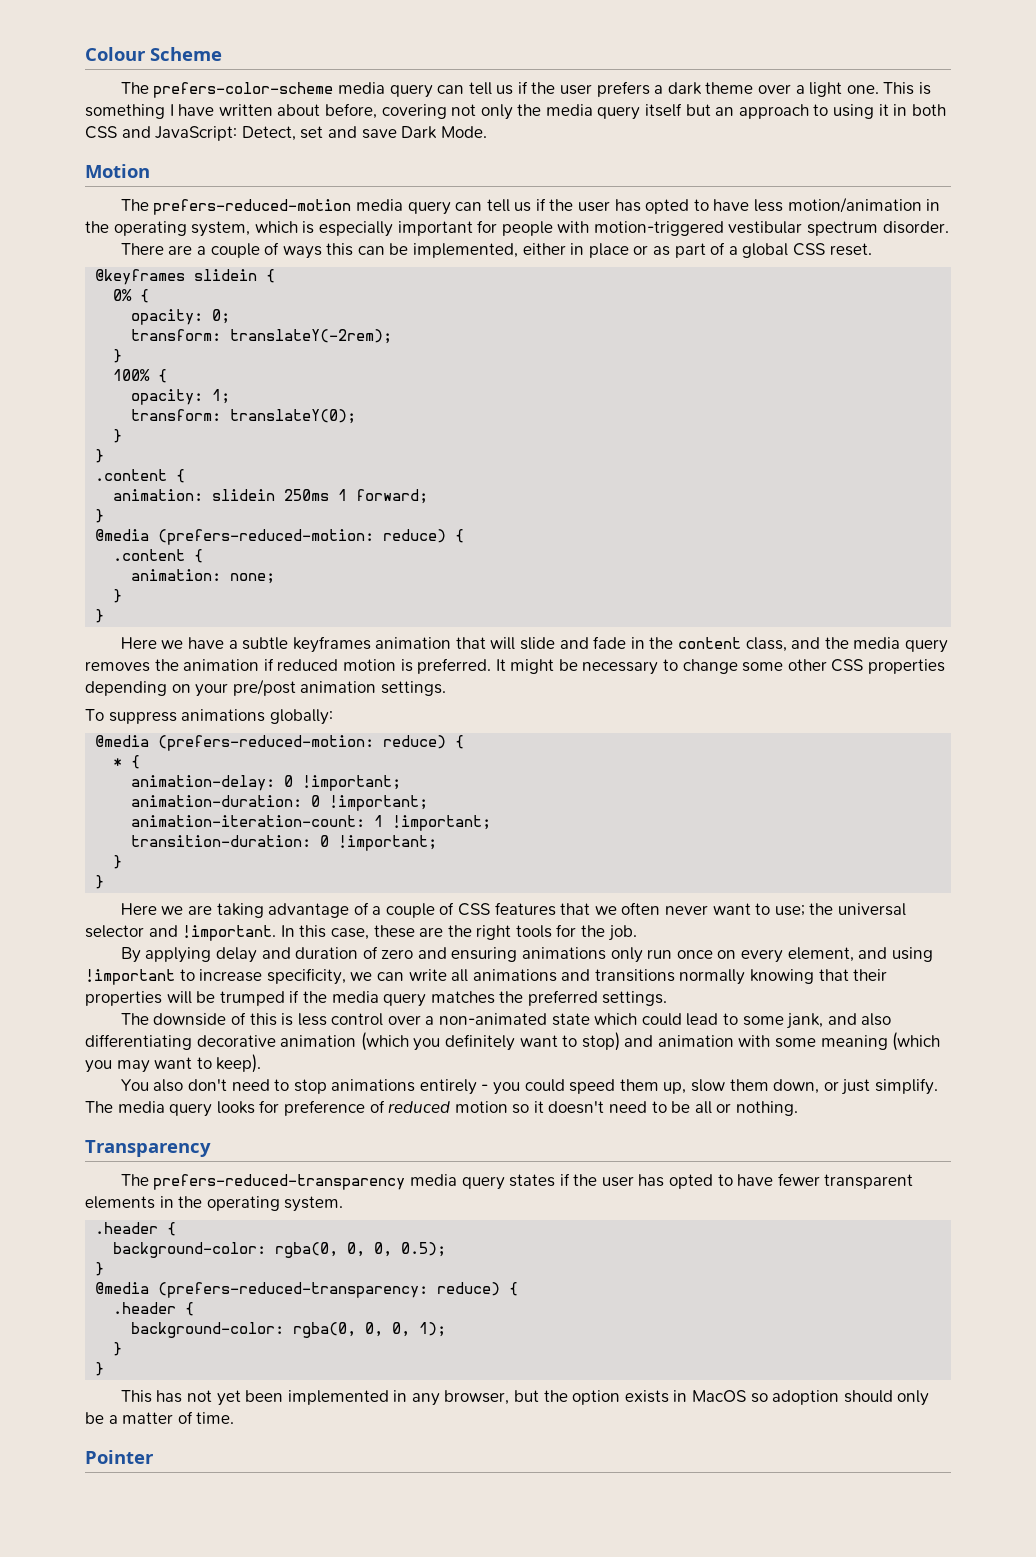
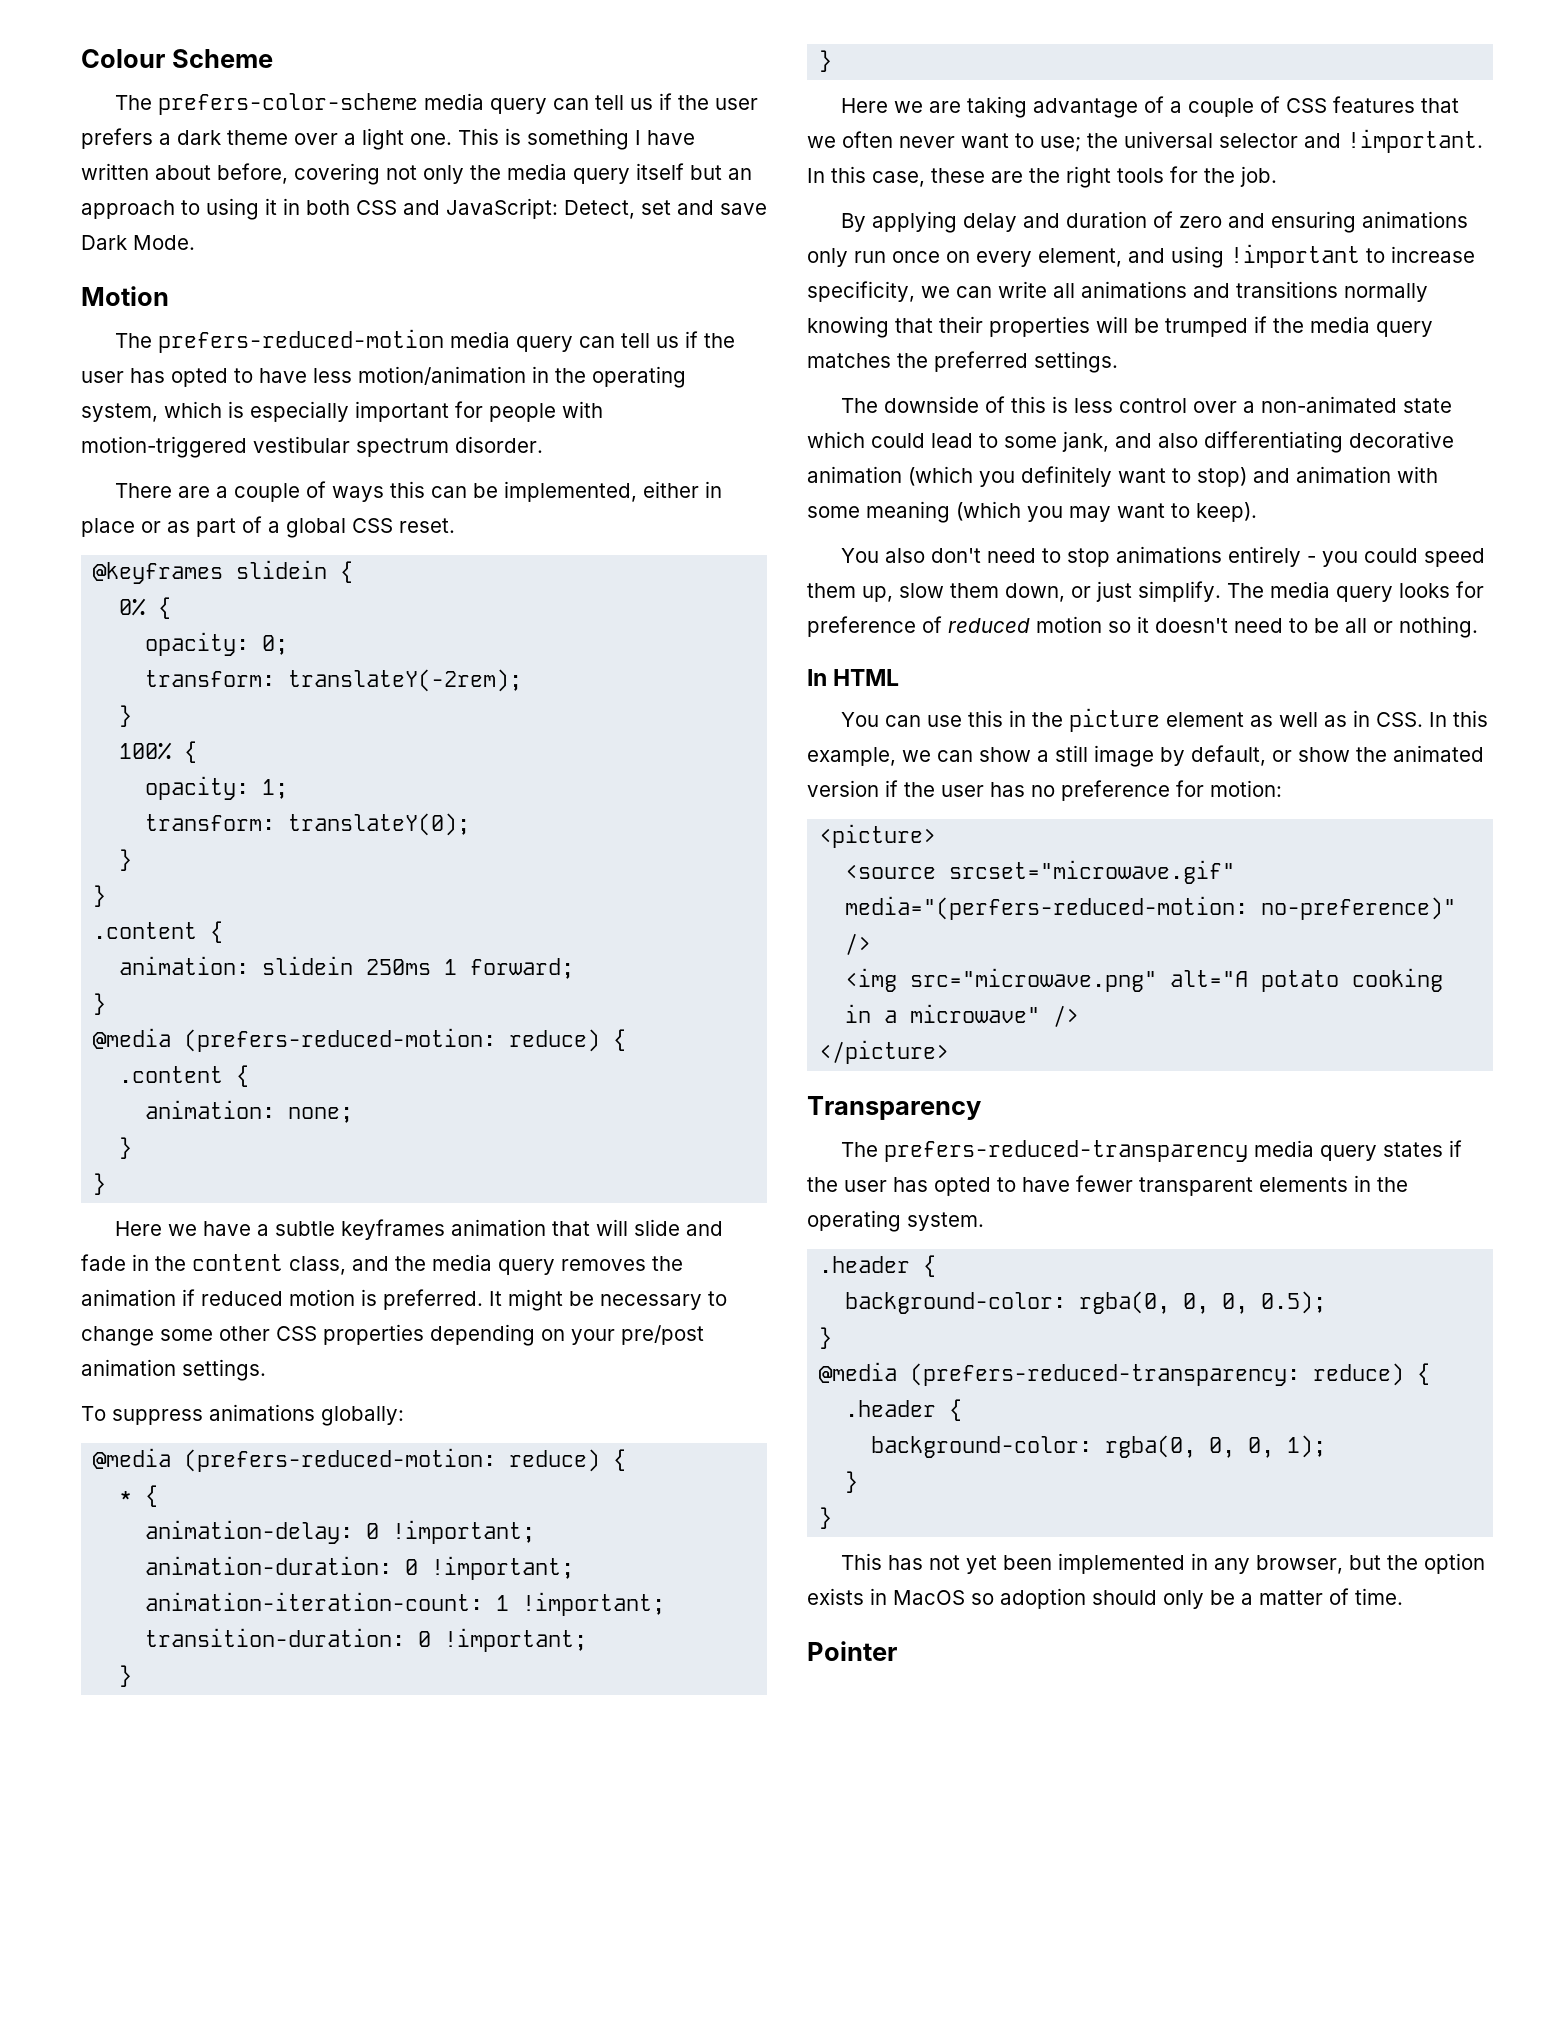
+ In HTML
+ You can use this in the picture element as well as in CSS. In this example, we can show a still image by default, or show the animated version if the user has no preference for motion:
+ <picture>
+ <source srcset="microwave.gif" media="(perfers-reduced-motion: no-preference)" />
+ <img src="microwave.png" alt="A potato cooking in a microwave" />
+ </picture>

